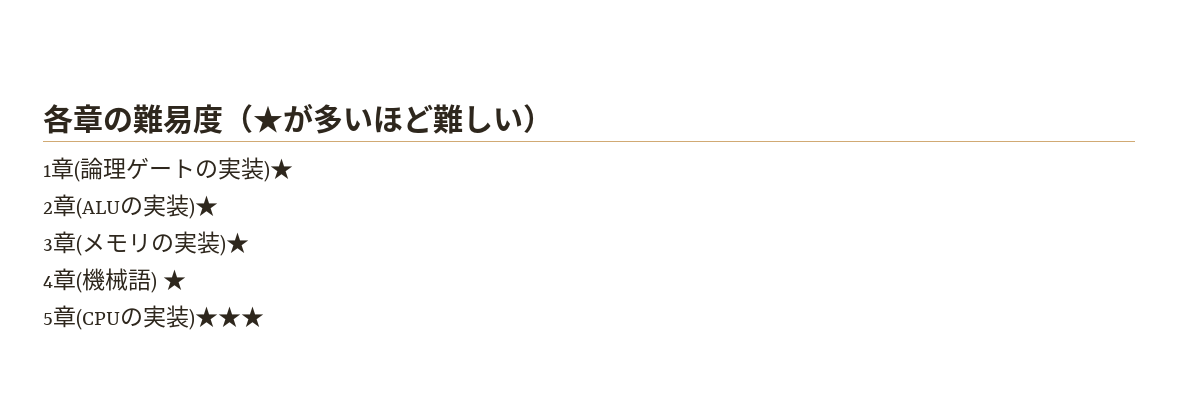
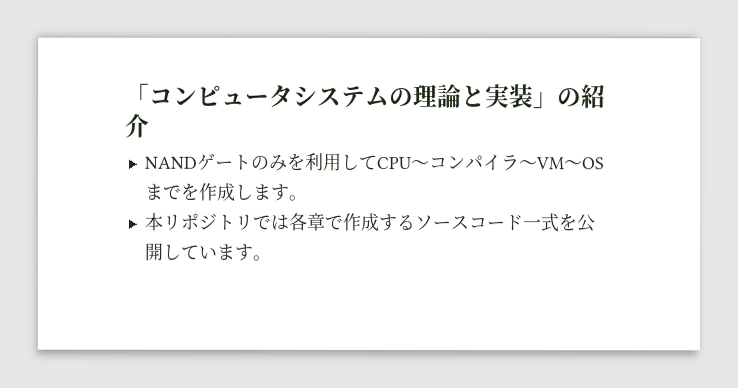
- 各章の難易度（★が多いほど難しい）
- 1章(論理ゲートの実装)★
- 2章(ALUの実装)★
- 3章(メモリの実装)★
- 4章(機械語) ★
- 5章(CPUの実装)★★★
+ 「コンピュータシステムの理論と実装」の紹介
+ NANDゲートのみを利用してCPU〜コンパイラ〜VM〜OSまでを作成します。
+ 本リポジトリでは各章で作成するソースコード一式を公開しています。

